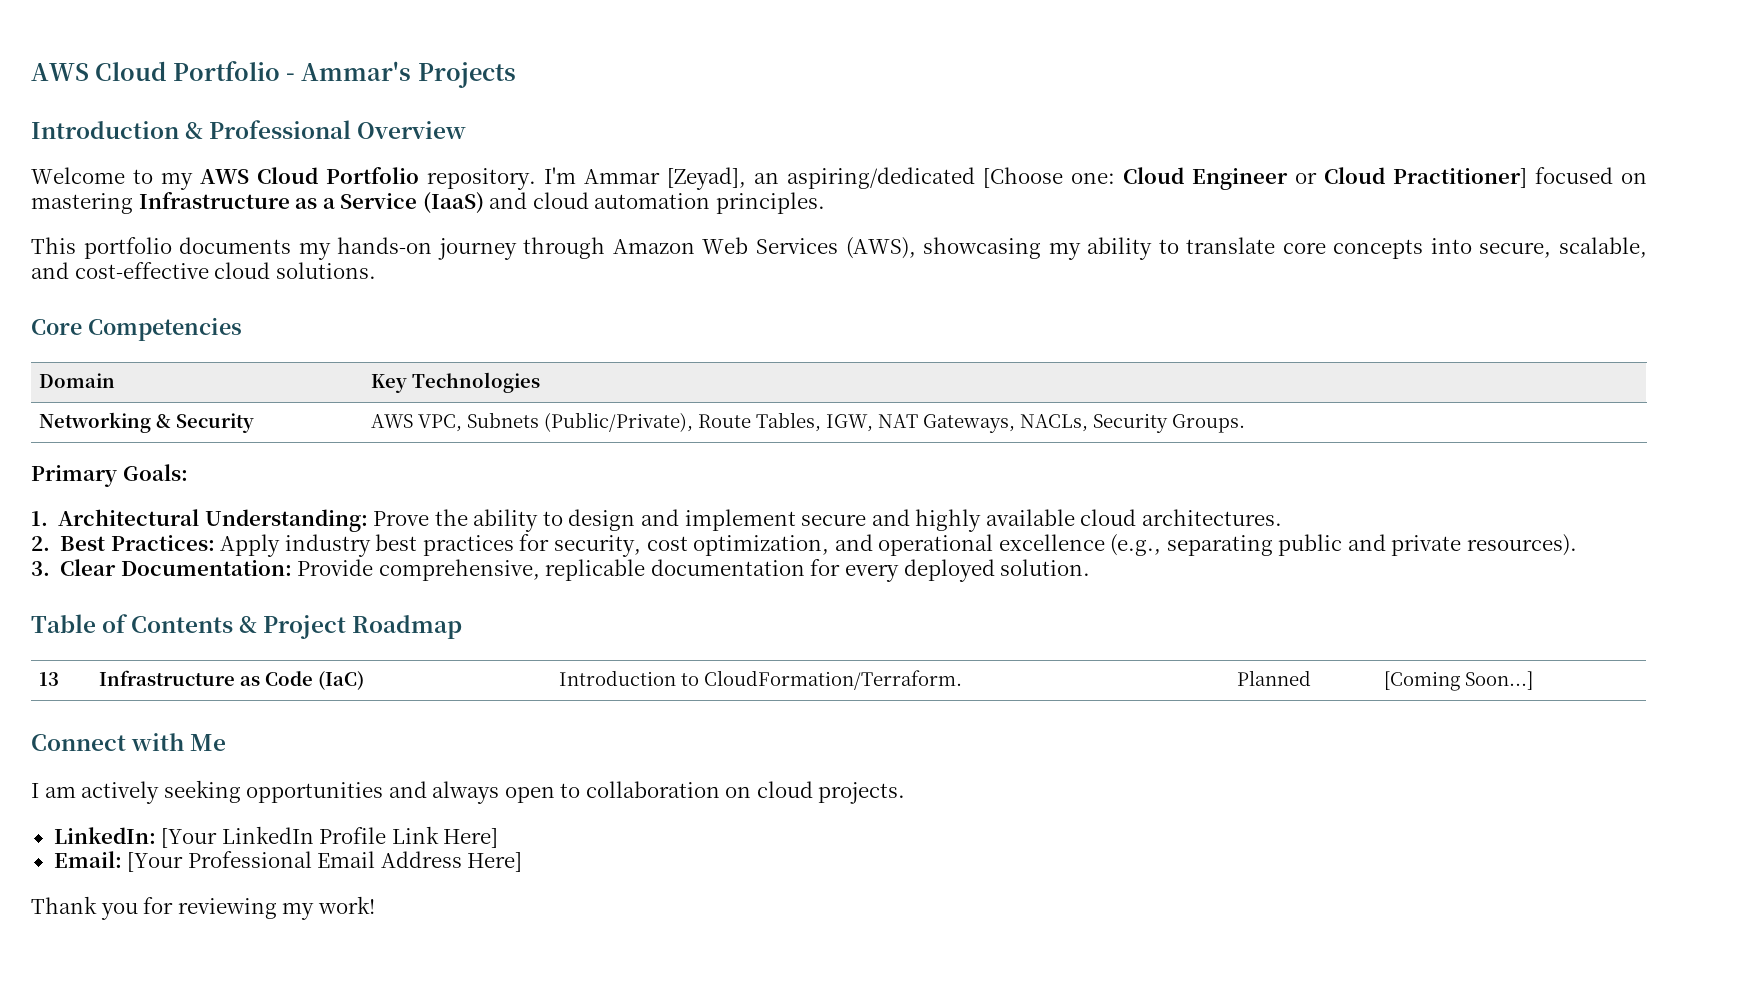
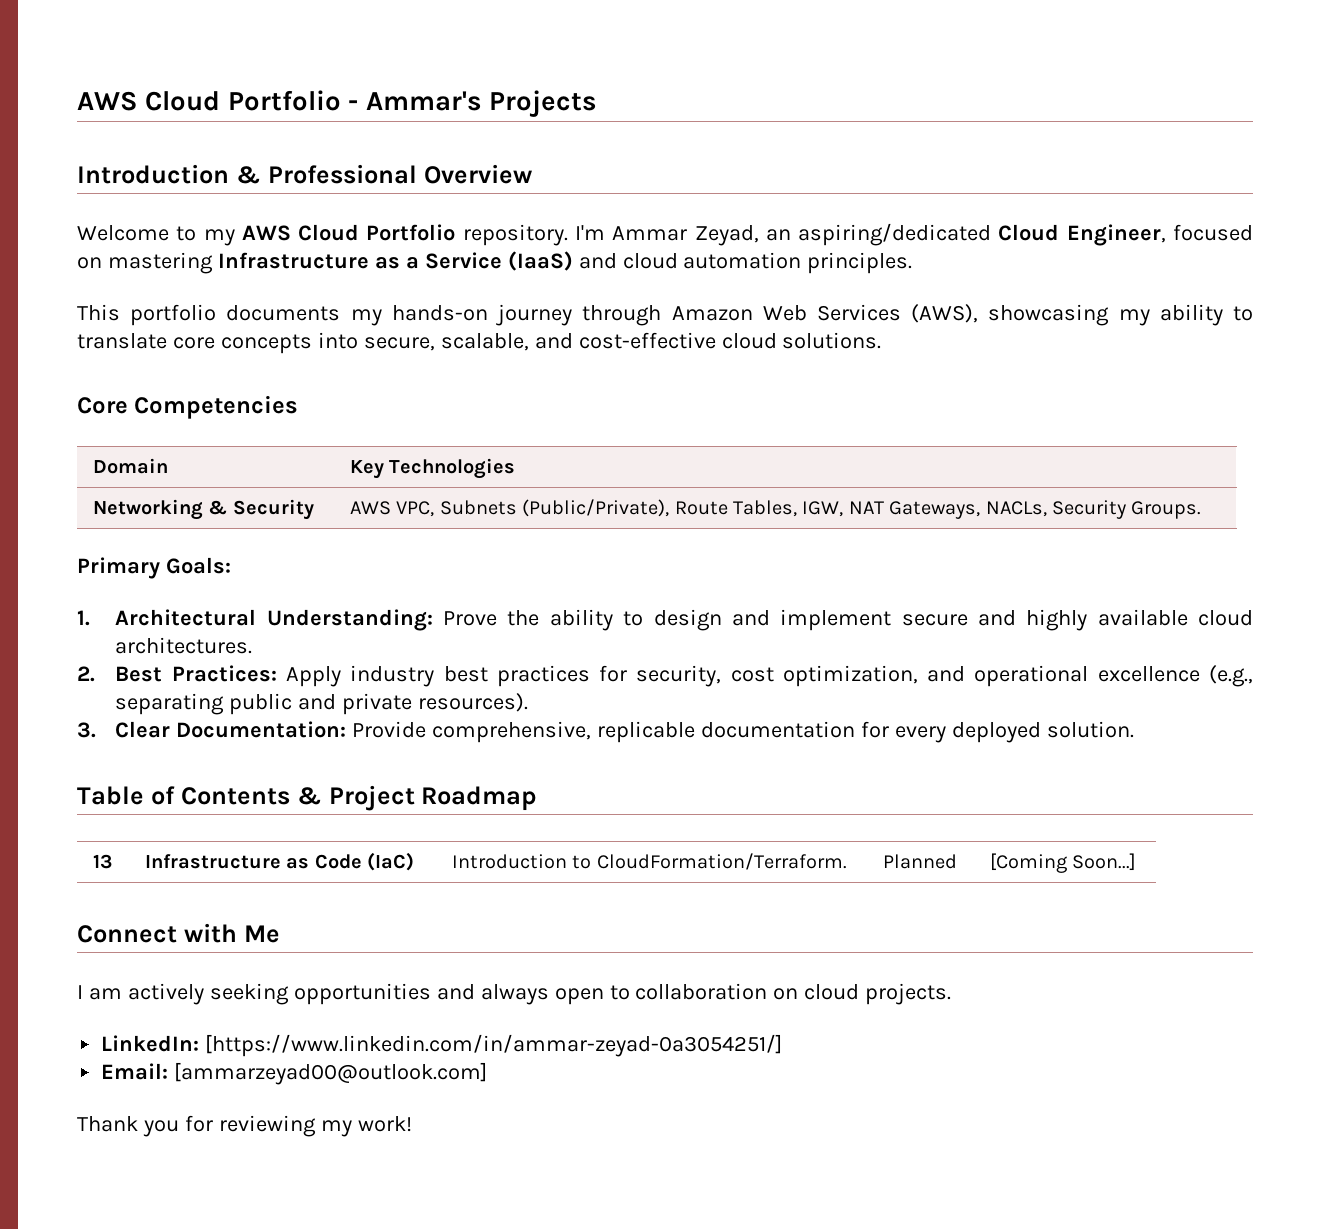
- I'm Ammar [Zeyad], an aspiring/dedicated [Choose one: Cloud Engineer or Cloud Practitioner] focused on mastering Infrastructure as a Service (IaaS) and cloud automation principles.
+ I'm Ammar Zeyad, an aspiring/dedicated Cloud Engineer, focused on mastering Infrastructure as a Service (IaaS) and cloud automation principles.
- LinkedIn: [Your LinkedIn Profile Link Here]
- Email: [Your Professional Email Address Here]
+ LinkedIn: [https://www.linkedin.com/in/ammar-zeyad-0a3054251/]
+ Email: [ammarzeyad00@outlook.com]

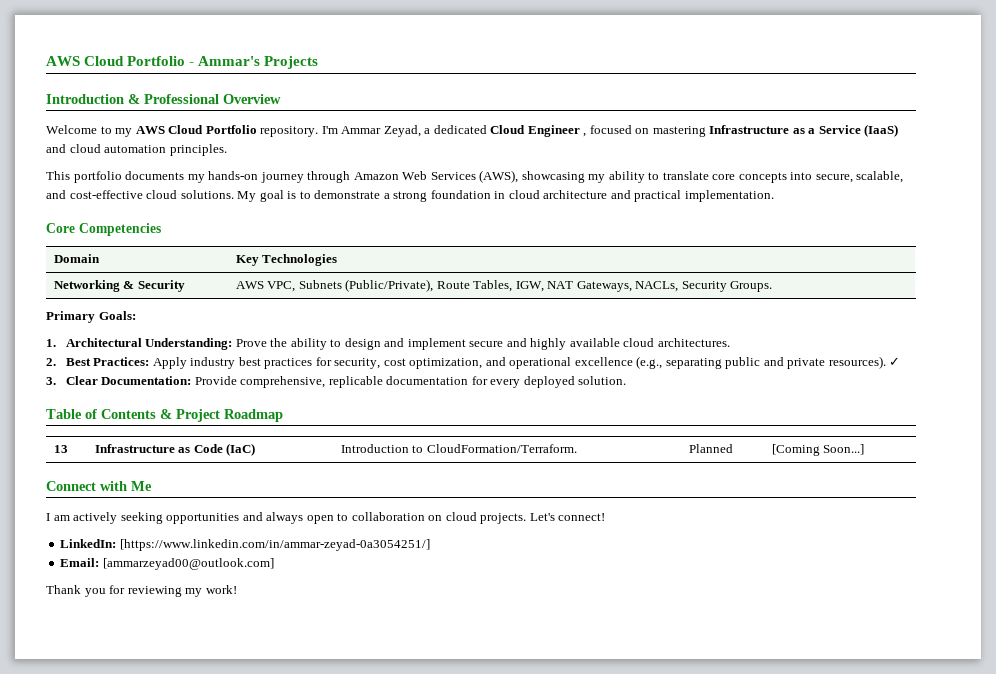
- I'm Ammar Zeyad, an aspiring/dedicated Cloud Engineer, focused on mastering Infrastructure as a Service (IaaS) and cloud automation principles.
+ I'm Ammar Zeyad, a dedicated Cloud Engineer , focused on mastering Infrastructure as a Service (IaaS) and cloud automation principles.
+ My goal is to demonstrate a strong foundation in cloud architecture and practical implementation.
+ ✓
+ Let's connect!

